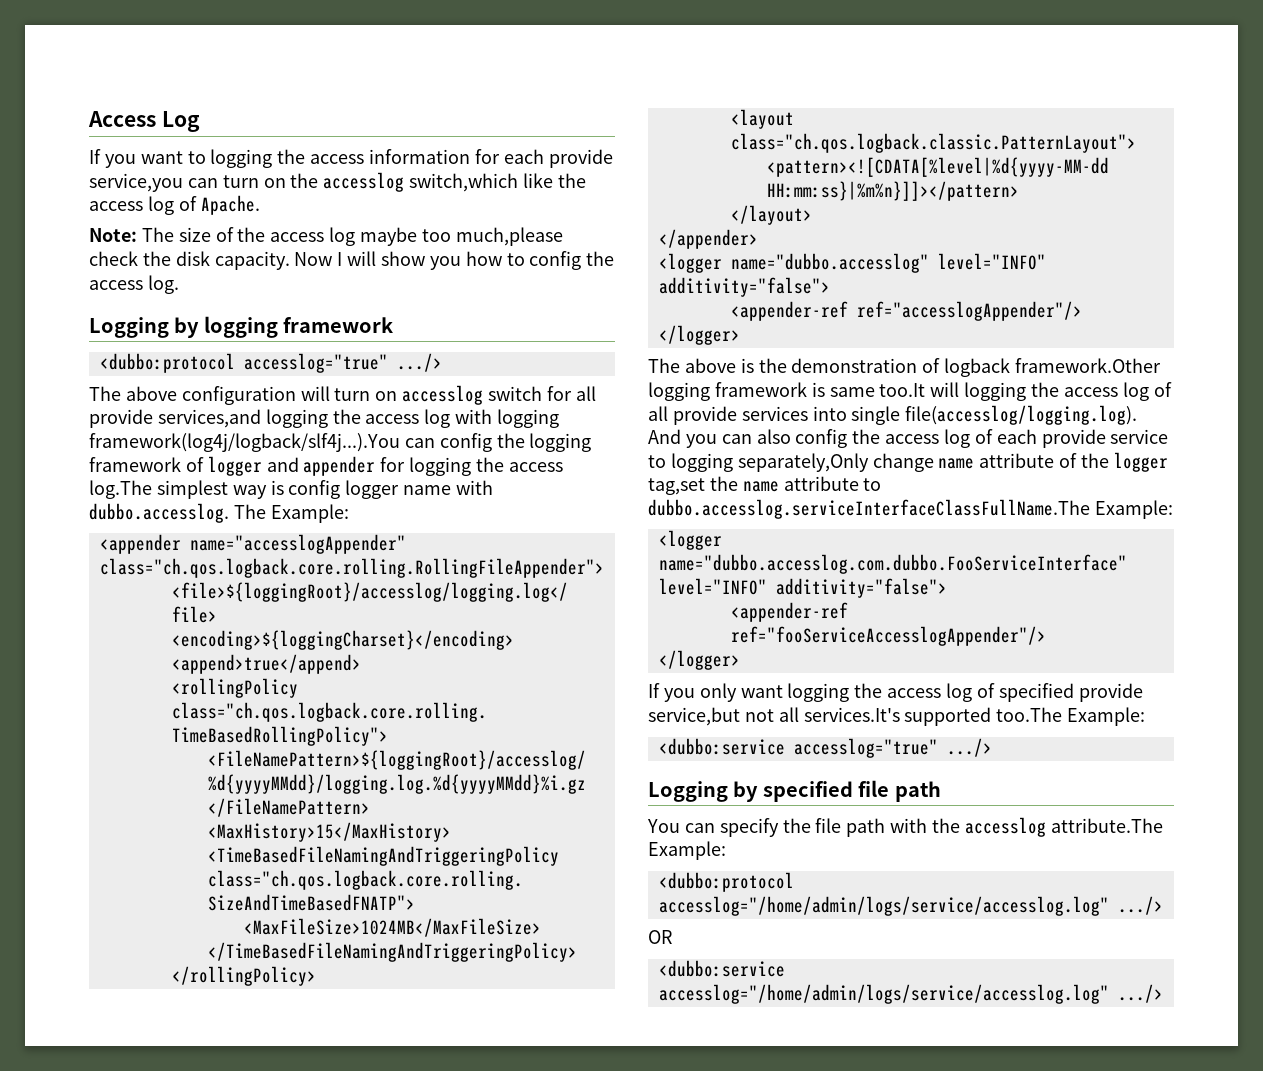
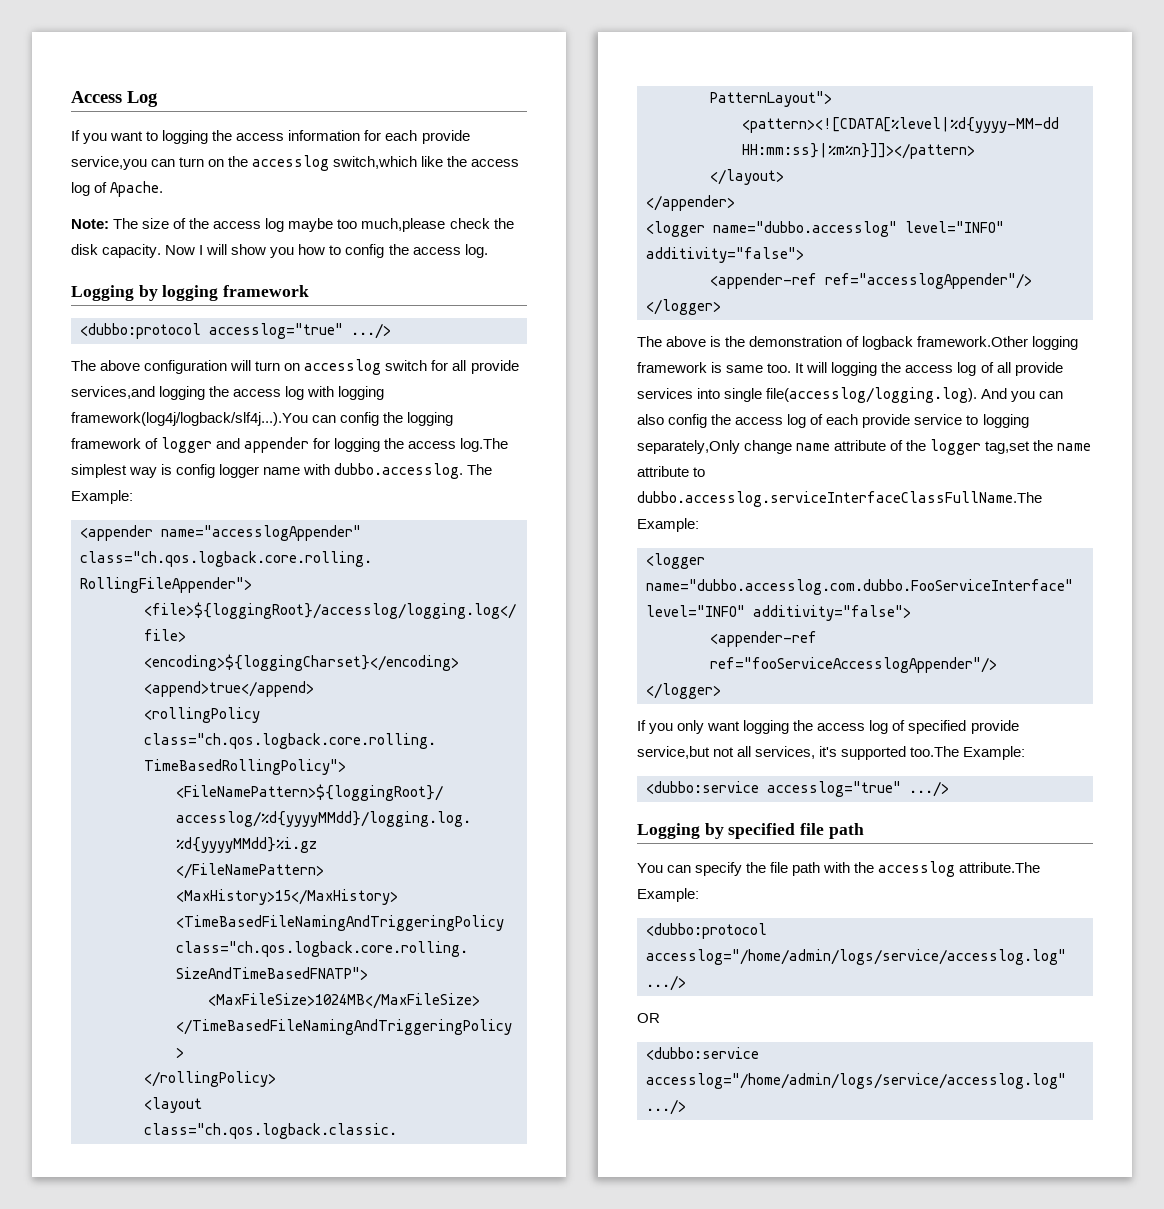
- The above is the demonstration of logback framework.Other logging framework is same too.It will logging the access log of all provide services into single file(accesslog/logging.log). And you can also config the access log of each provide service to logging separately,Only change name attribute of the logger tag,set the name attribute to dubbo.accesslog.serviceInterfaceClassFullName.The Example:
+ The above is the demonstration of logback framework.Other logging framework is same too. It will logging the access log of all provide services into single file(accesslog/logging.log). And you can also config the access log of each provide service to logging separately,Only change name attribute of the logger tag,set the name attribute to dubbo.accesslog.serviceInterfaceClassFullName.The Example:
- If you only want logging the access log of specified provide service,but not all services.It's supported too.The Example:
+ If you only want logging the access log of specified provide service,but not all services, it's supported too.The Example:

